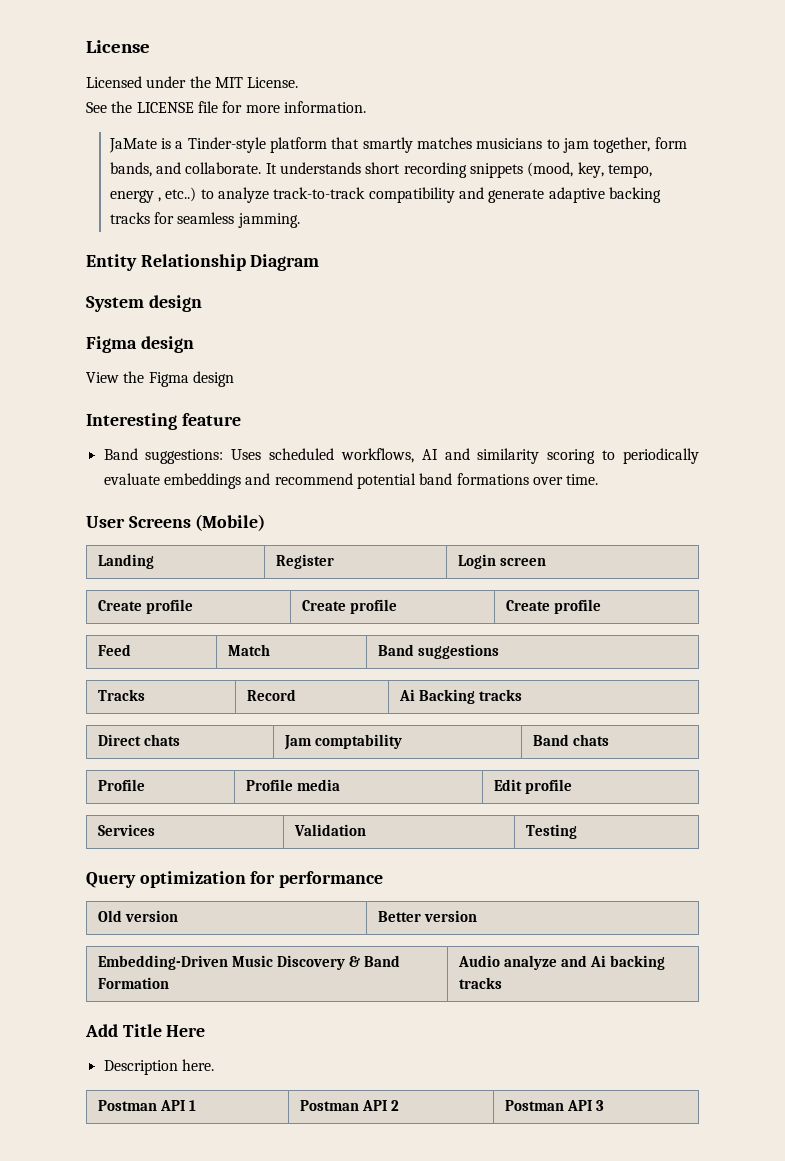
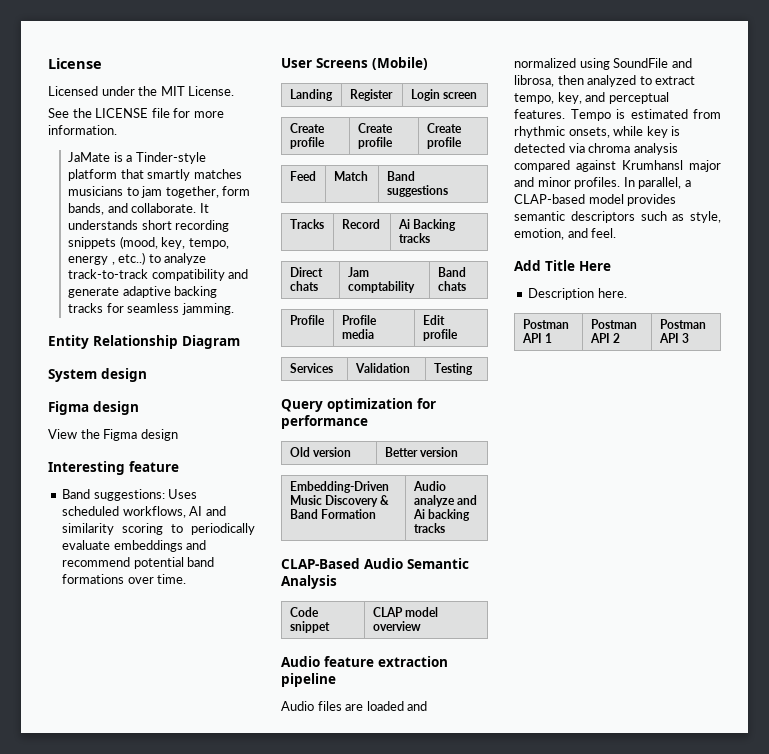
+ CLAP-Based Audio Semantic Analysis
+ Code snippet | CLAP model overview
+ Audio feature extraction pipeline
+ Audio files are loaded and normalized using SoundFile and librosa, then analyzed to extract tempo, key, and perceptual features. Tempo is estimated from rhythmic onsets, while key is detected via chroma analysis compared against Krumhansl major and minor profiles. In parallel, a CLAP-based model provides semantic descriptors such as style, emotion, and feel.

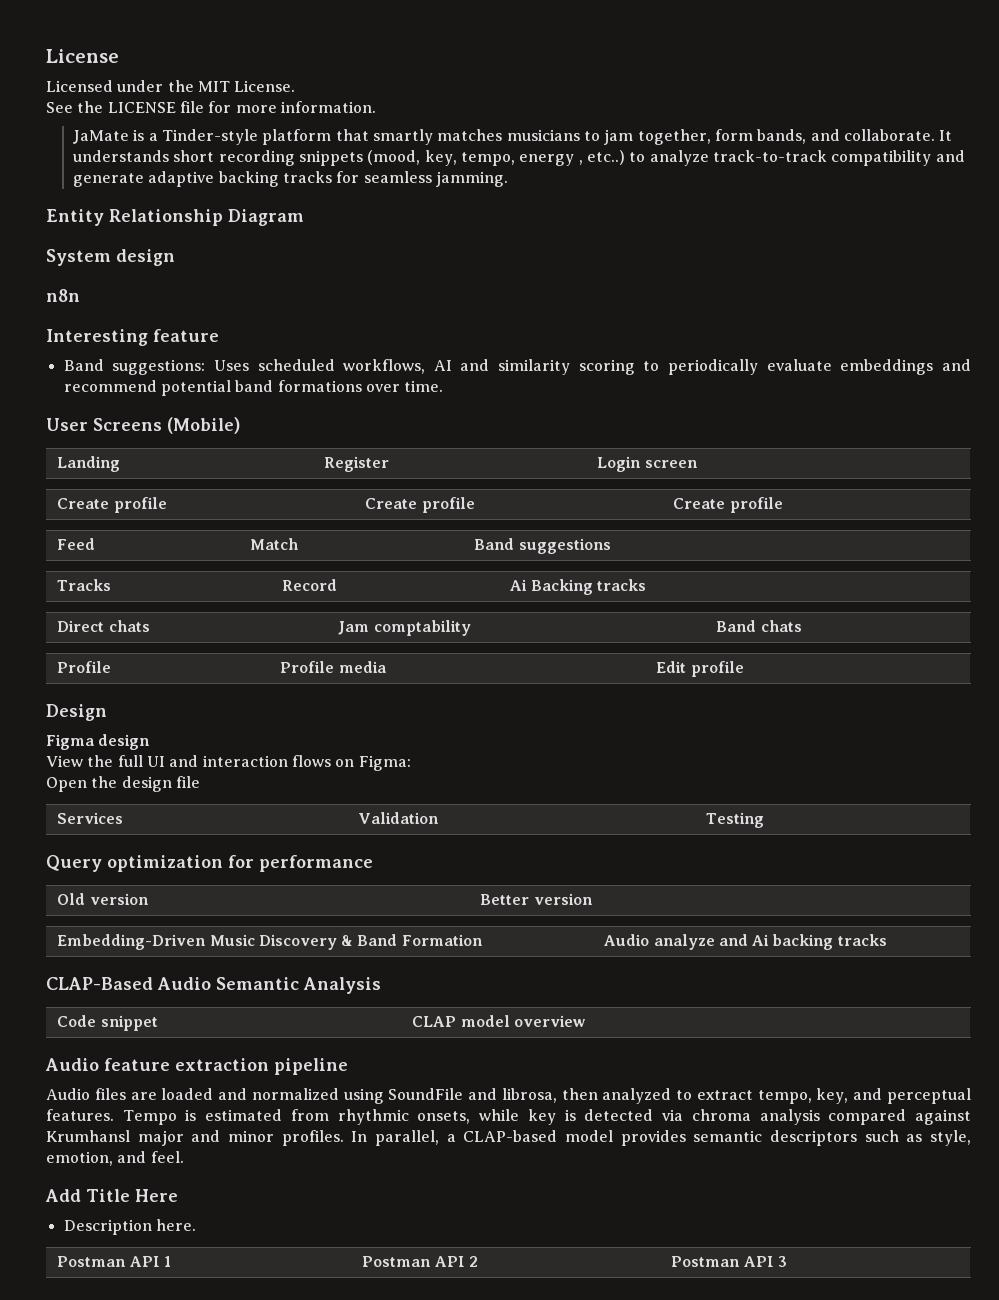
  System design
- Figma design
- View the Figma design
+ n8n
+ Design
+ Figma design
+ View the full UI and interaction flows on Figma:
+ Open the design file

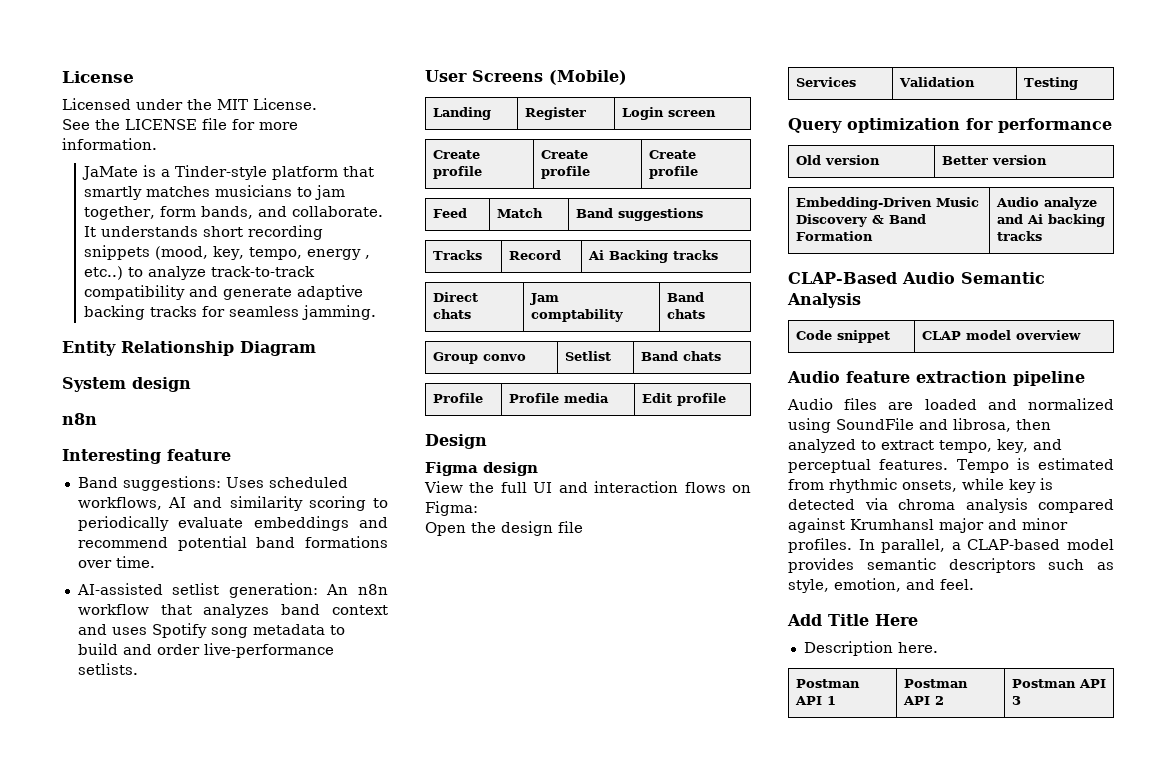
+ AI-assisted setlist generation: An n8n workflow that analyzes band context and uses Spotify song metadata to build and order live-performance setlists.
+ Group convo | Setlist | Band chats

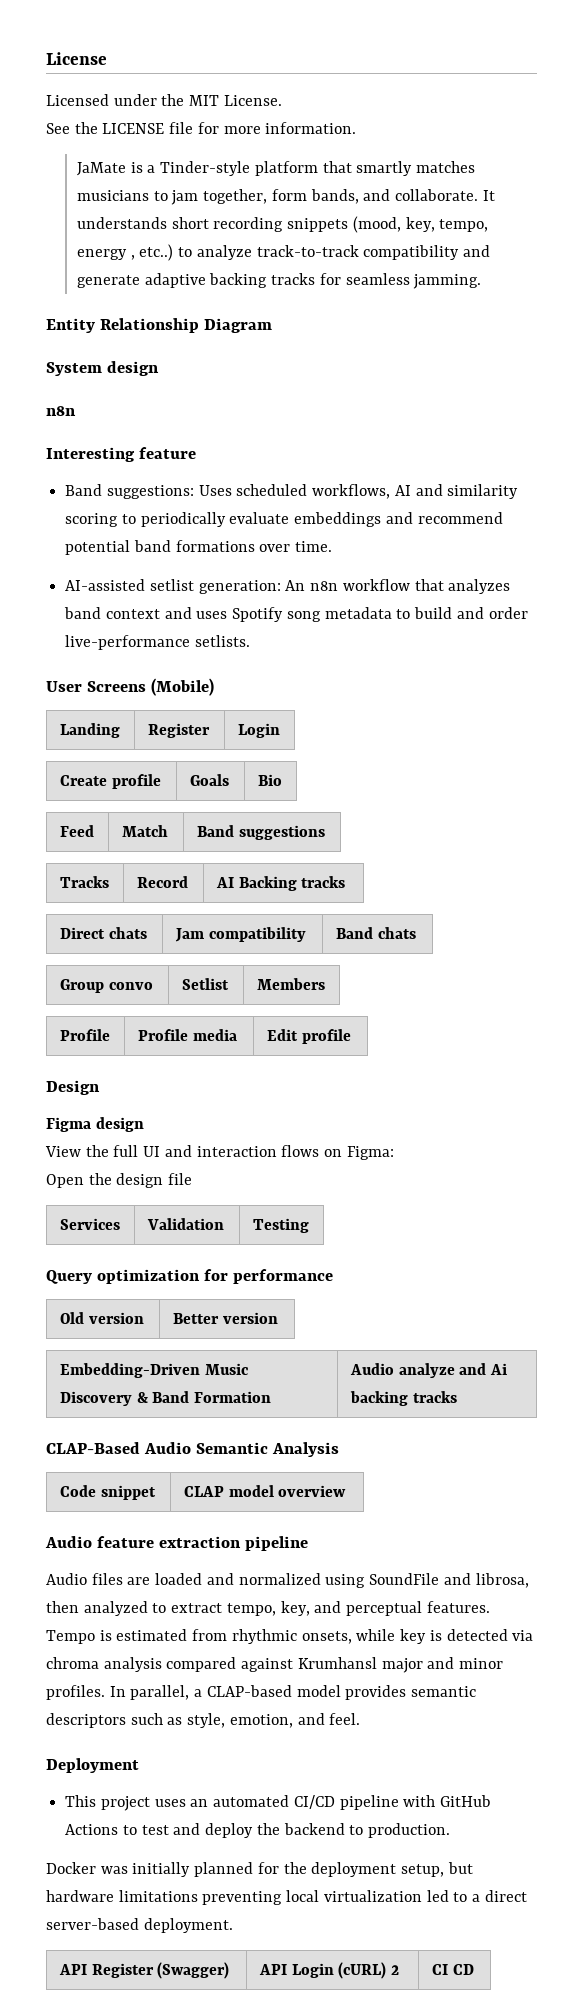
- Landing | Register | Login screen
- Create profile | Create profile | Create profile
+ Landing | Register | Login
+ Create profile | Goals | Bio
- Tracks | Record | Ai Backing tracks
+ Tracks | Record | AI Backing tracks
- Direct chats | Jam comptability | Band chats
+ Direct chats | Jam compatibility | Band chats
- Group convo | Setlist | Band chats
+ Group convo | Setlist | Members
- Add Title Here
- Description here.
- Postman API 1 | Postman API 2 | Postman API 3
+ Deployment
+ This project uses an automated CI/CD pipeline with GitHub Actions to test and deploy the backend to production.
+ Docker was initially planned for the deployment setup, but hardware limitations preventing local virtualization led to a direct server-based deployment.
+ API Register (Swagger) | API Login (cURL) 2 | CI CD

